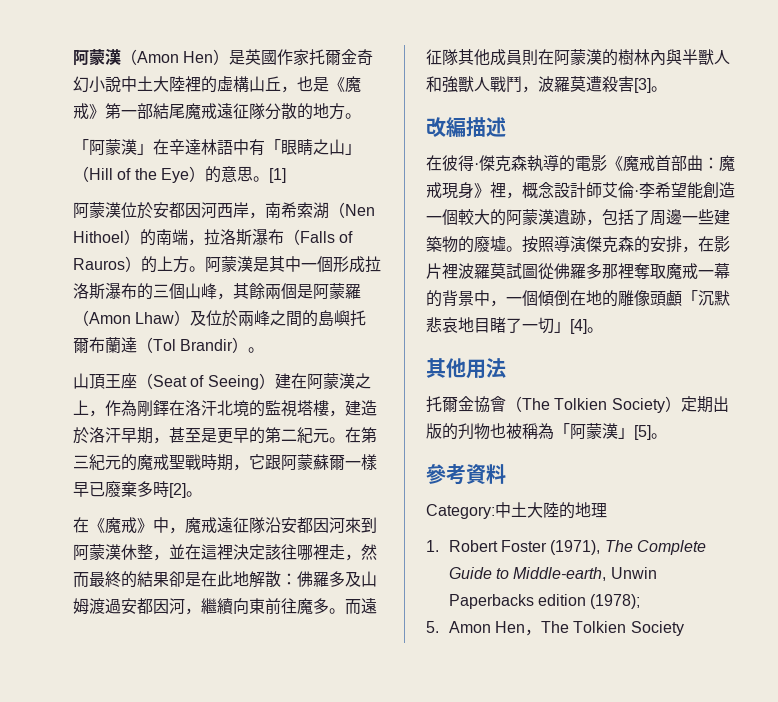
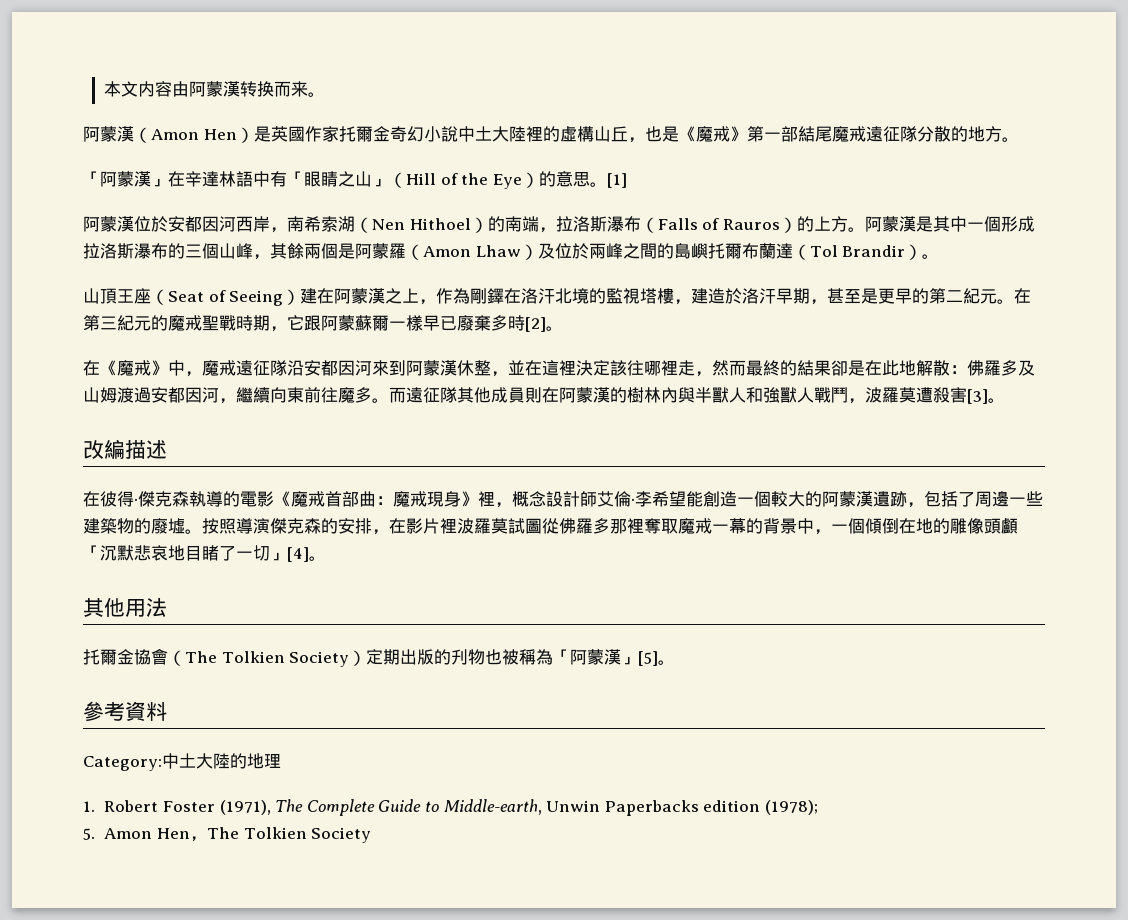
+ 本文内容由阿蒙漢转换而来。

